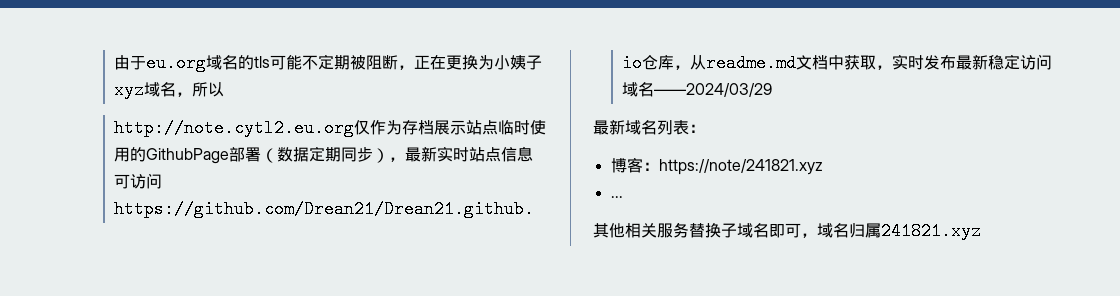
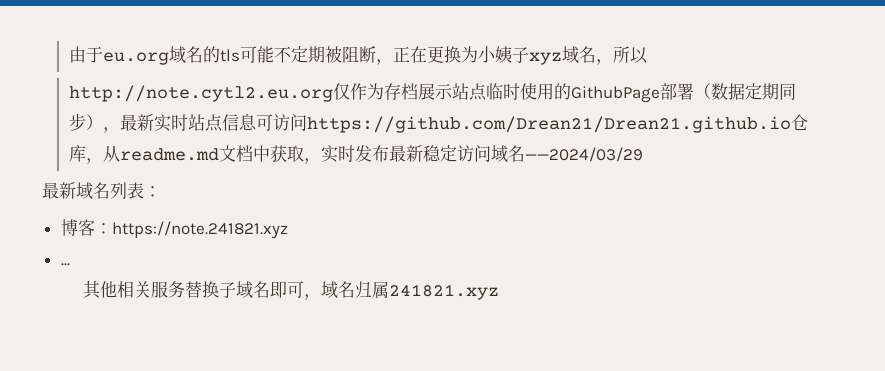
- 博客：https://note/241821.xyz
+ 博客：https://note.241821.xyz

